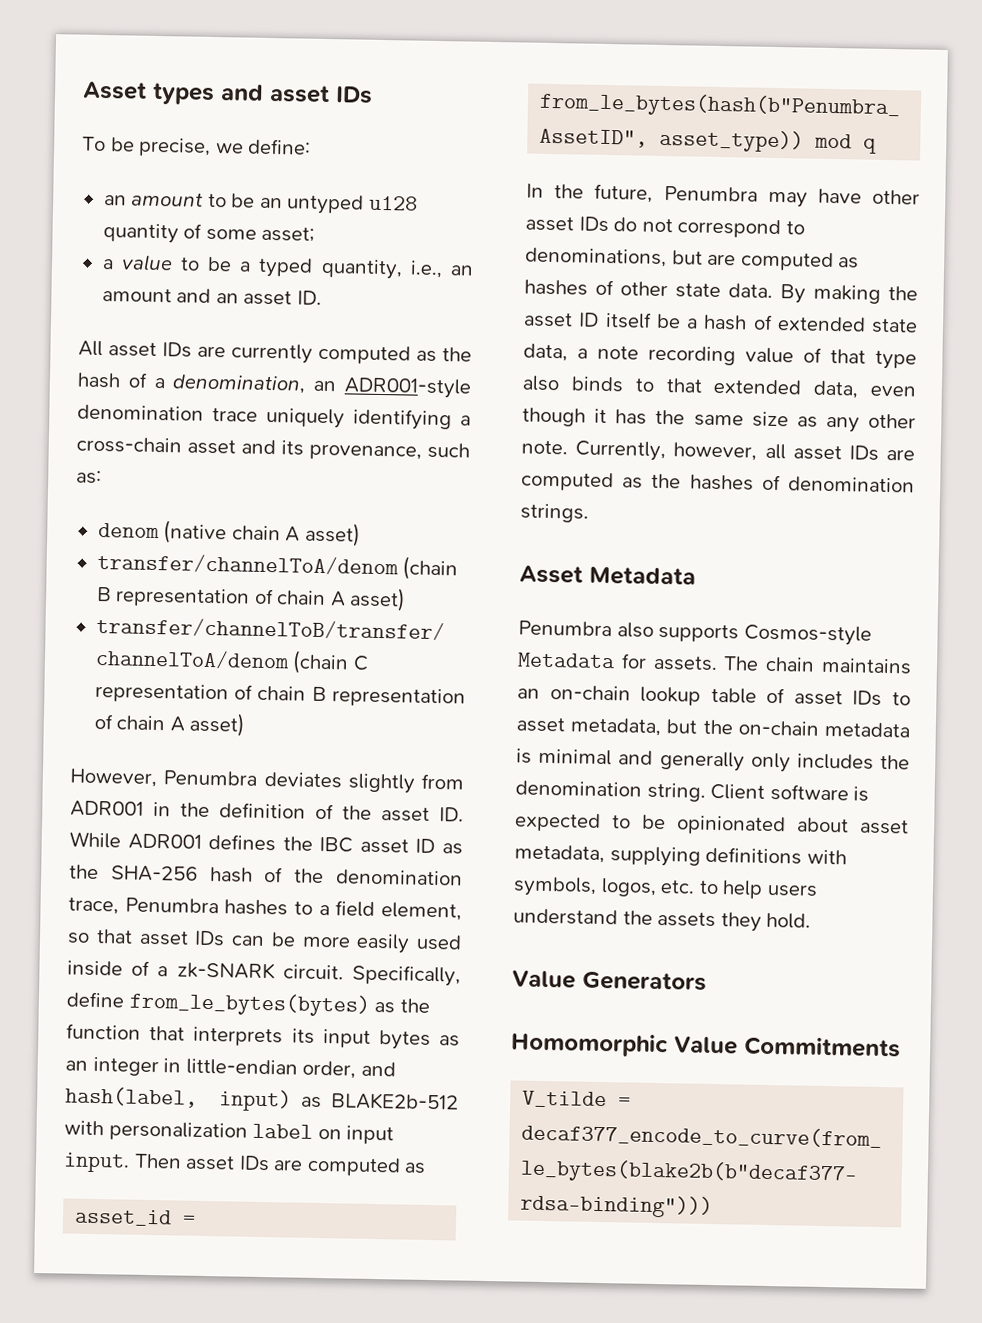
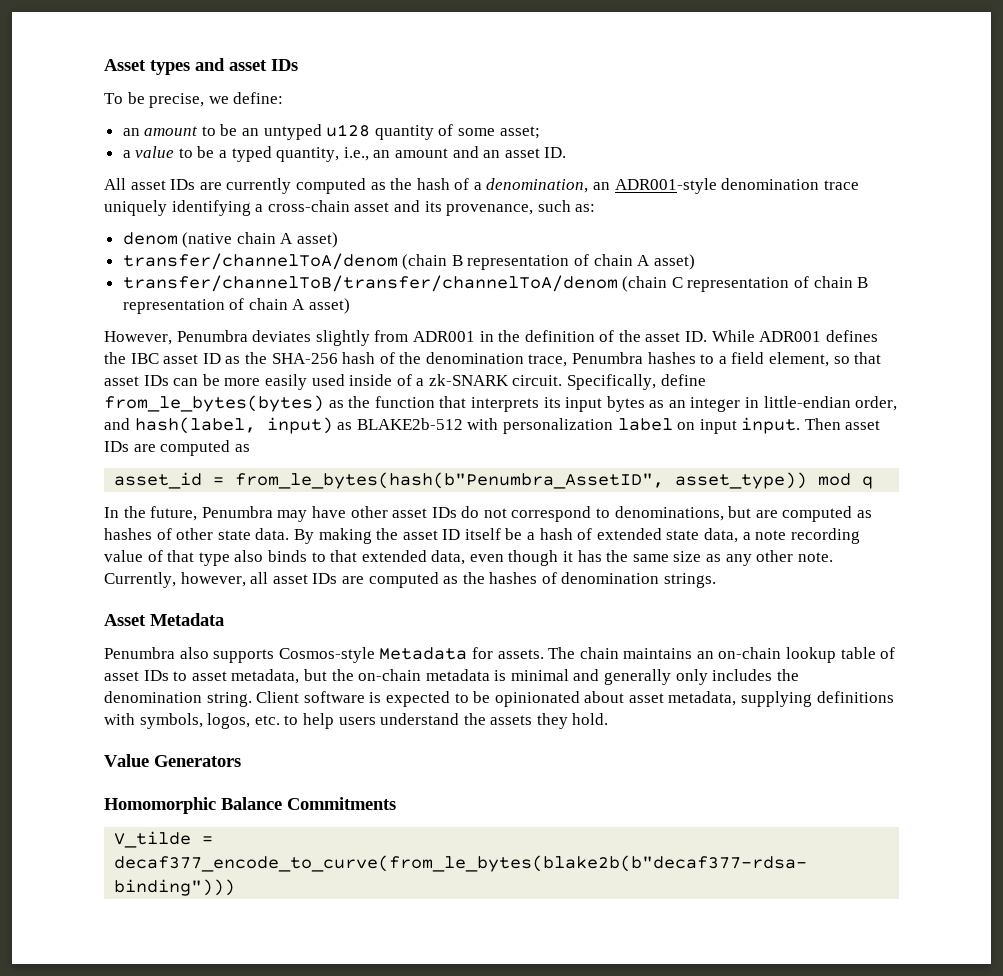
- Homomorphic Value Commitments
+ Homomorphic Balance Commitments

